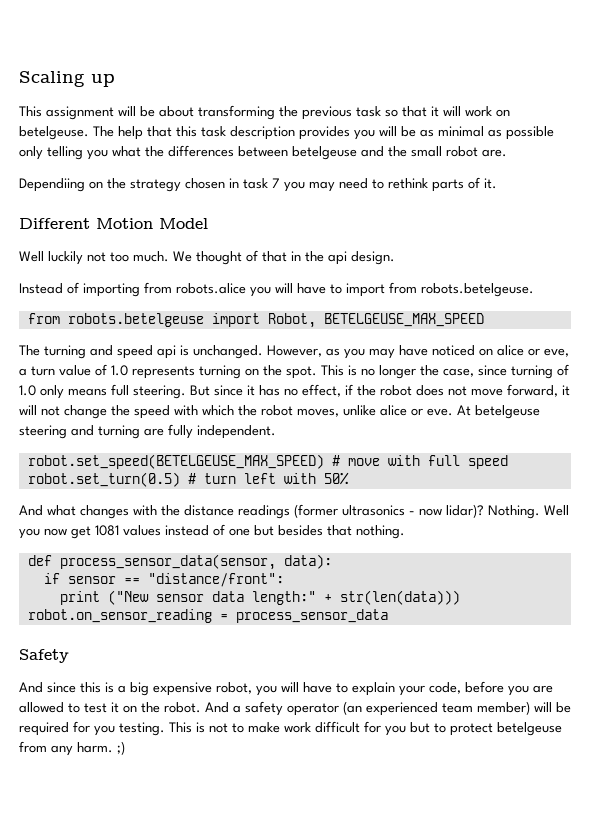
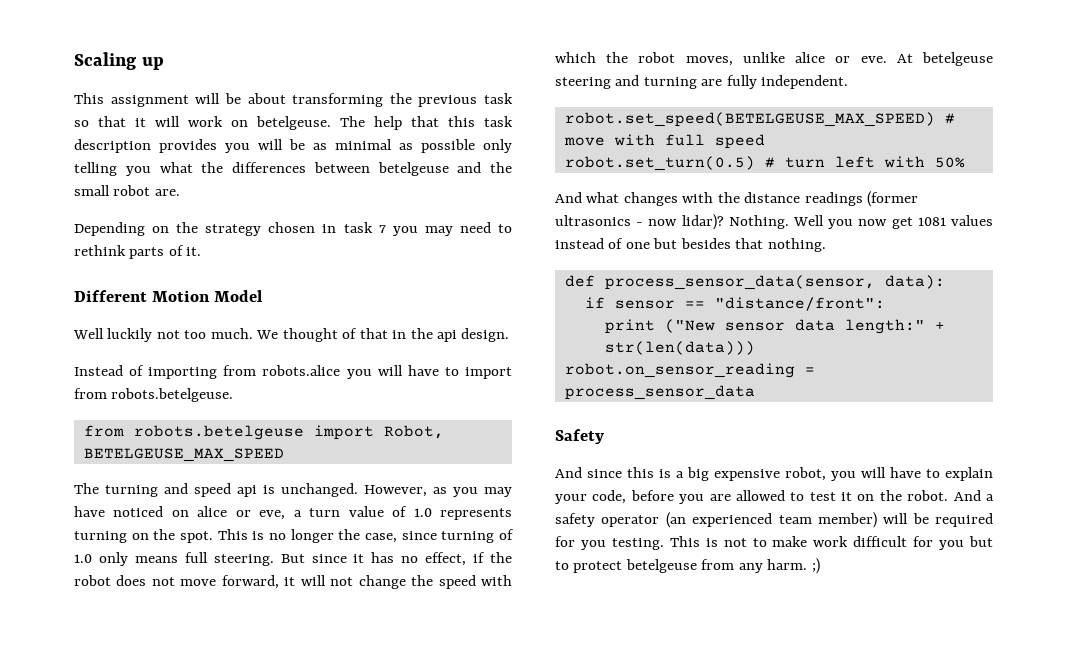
- Dependiing on the strategy chosen in task 7 you may need to rethink parts of it.
+ Depending on the strategy chosen in task 7 you may need to rethink parts of it.

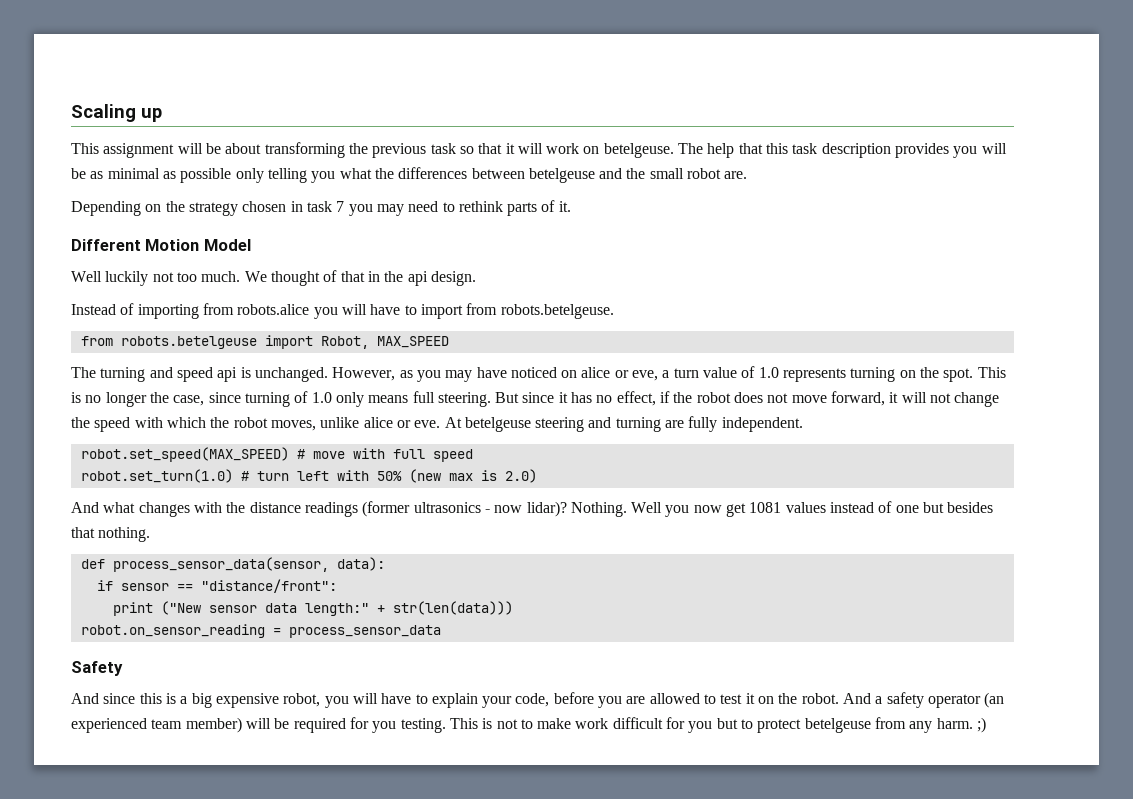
- from robots.betelgeuse import Robot, BETELGEUSE_MAX_SPEED
+ from robots.betelgeuse import Robot, MAX_SPEED
- robot.set_speed(BETELGEUSE_MAX_SPEED) # move with full speed
+ robot.set_speed(MAX_SPEED) # move with full speed
- robot.set_turn(0.5) # turn left with 50%
+ robot.set_turn(1.0) # turn left with 50% (new max is 2.0)

